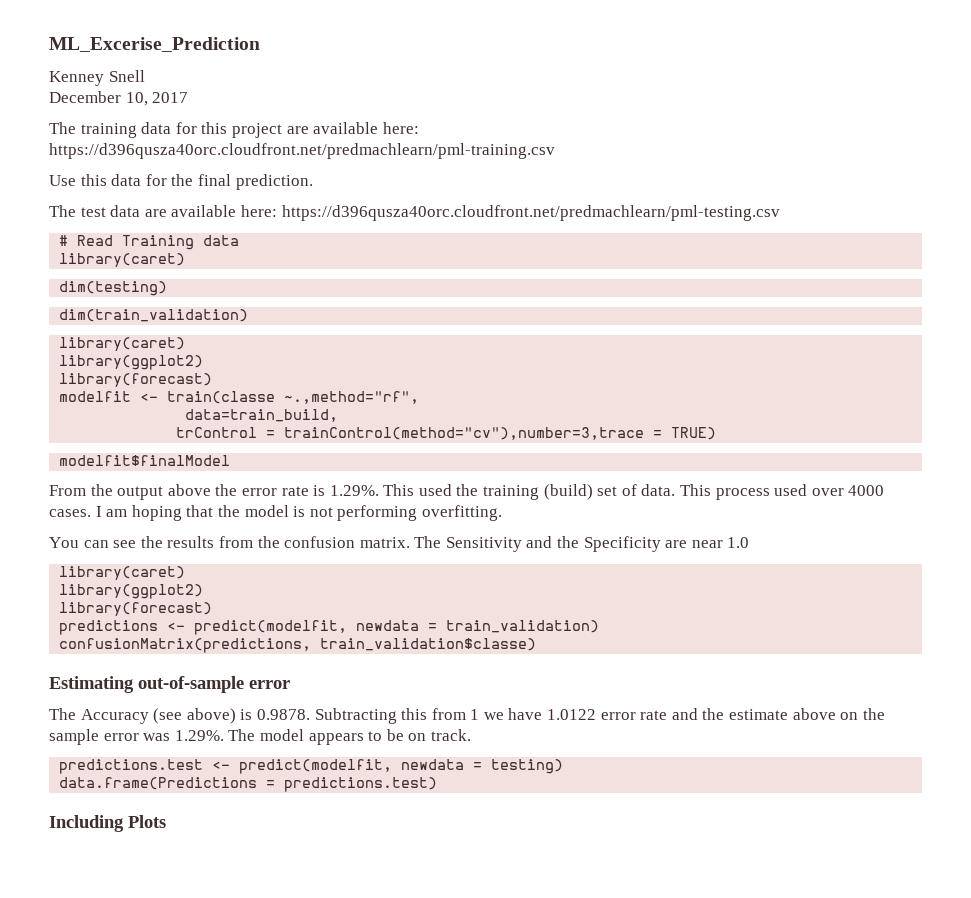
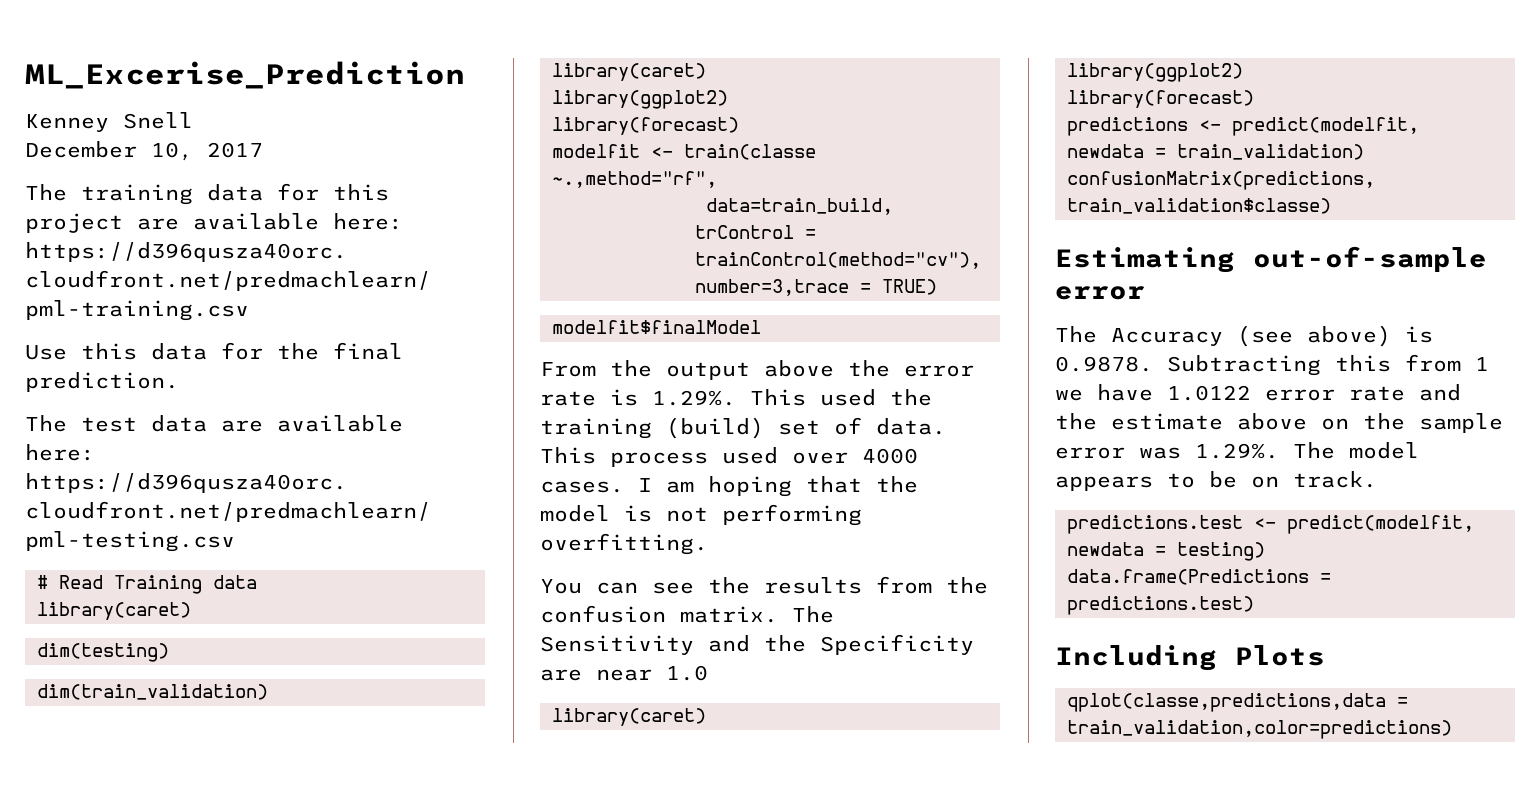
+ qplot(classe,predictions,data = train_validation,color=predictions)

